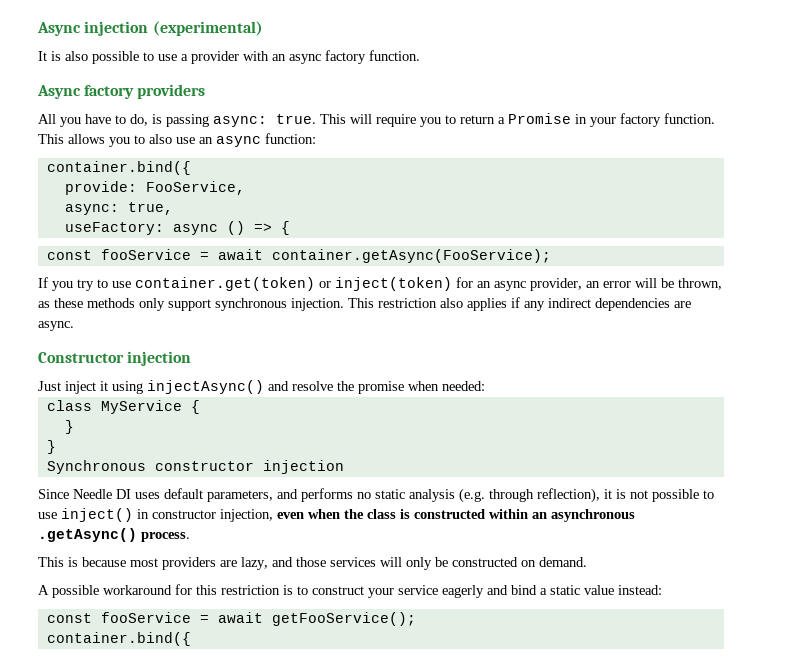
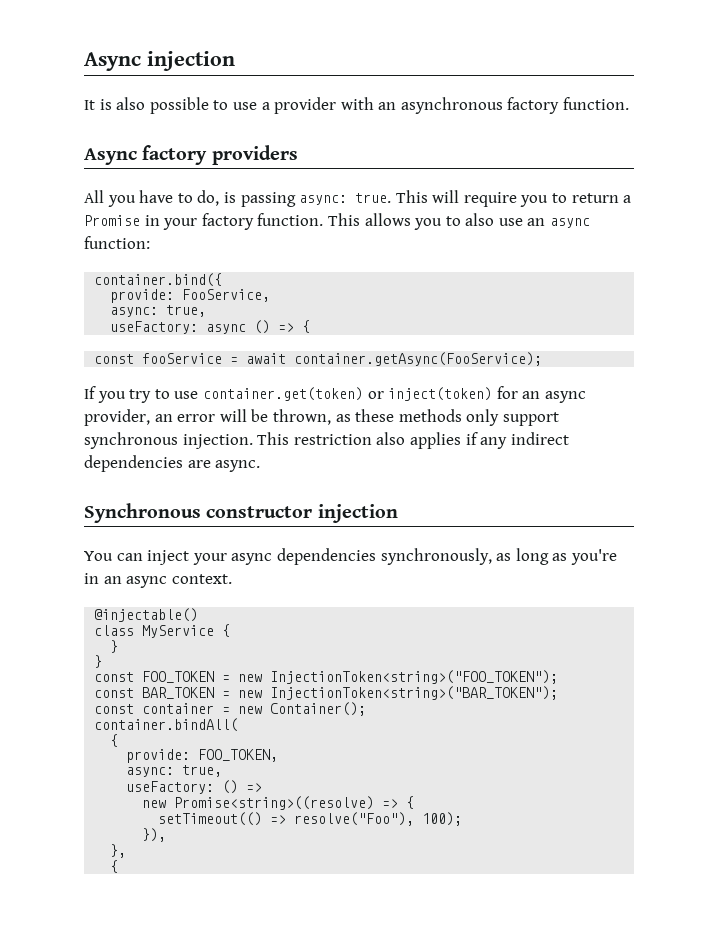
- Async injection (experimental)
+ Async injection
- It is also possible to use a provider with an async factory function.
+ It is also possible to use a provider with an asynchronous factory function.
- Constructor injection
- Just inject it using injectAsync() and resolve the promise when needed:
+ Synchronous constructor injection
+ You can inject your async dependencies synchronously, as long as you're in an async context.
+ @injectable()
- Synchronous constructor injection
- Since Needle DI uses default parameters, and performs no static analysis (e.g. through reflection), it is not possible to use inject() in constructor injection, even when the class is constructed within an asynchronous .getAsync() process.
- This is because most providers are lazy, and those services will only be constructed on demand.
- A possible workaround for this restriction is to construct your service eagerly and bind a static value instead:
- const fooService = await getFooService();
- container.bind({
+ const FOO_TOKEN = new InjectionToken<string>("FOO_TOKEN");
+ const BAR_TOKEN = new InjectionToken<string>("BAR_TOKEN");
+ const container = new Container();
+ container.bindAll(
+ {
+ provide: FOO_TOKEN,
+ async: true,
+ useFactory: () =>
+ new Promise<string>((resolve) => {
+ setTimeout(() => resolve("Foo"), 100);
+ }),
+ },
+ {

